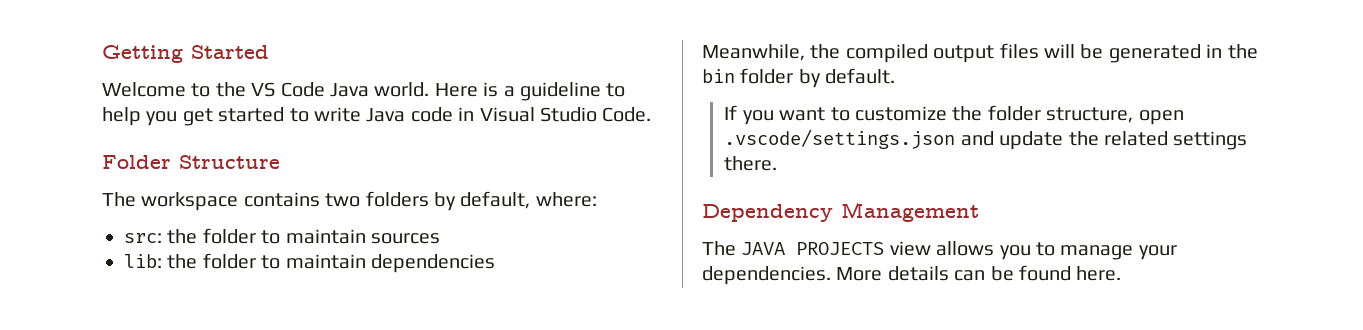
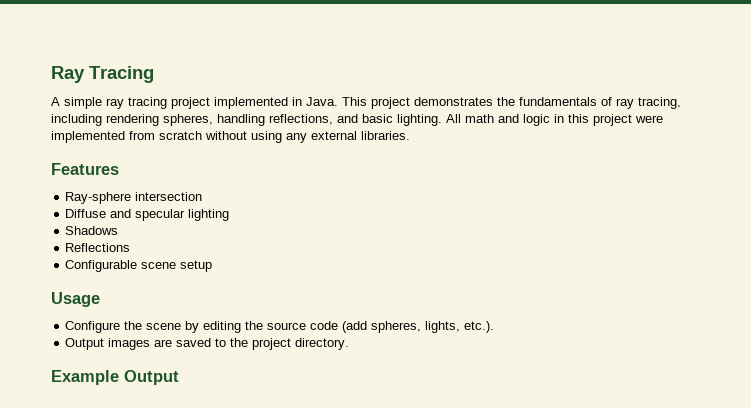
- Getting Started
- Welcome to the VS Code Java world. Here is a guideline to help you get started to write Java code in Visual Studio Code.
- Folder Structure
- The workspace contains two folders by default, where:
- src: the folder to maintain sources
- lib: the folder to maintain dependencies
- Meanwhile, the compiled output files will be generated in the bin folder by default.
- If you want to customize the folder structure, open .vscode/settings.json and update the related settings there.
- Dependency Management
- The JAVA PROJECTS view allows you to manage your dependencies. More details can be found here.
+ Ray Tracing
+ A simple ray tracing project implemented in Java. This project demonstrates the fundamentals of ray tracing, including rendering spheres, handling reflections, and basic lighting. All math and logic in this project were implemented from scratch without using any external libraries.
+ Features
+ Ray-sphere intersection
+ Diffuse and specular lighting
+ Shadows
+ Reflections
+ Configurable scene setup
+ Usage
+ Configure the scene by editing the source code (add spheres, lights, etc.).
+ Output images are saved to the project directory.
+ Example Output

